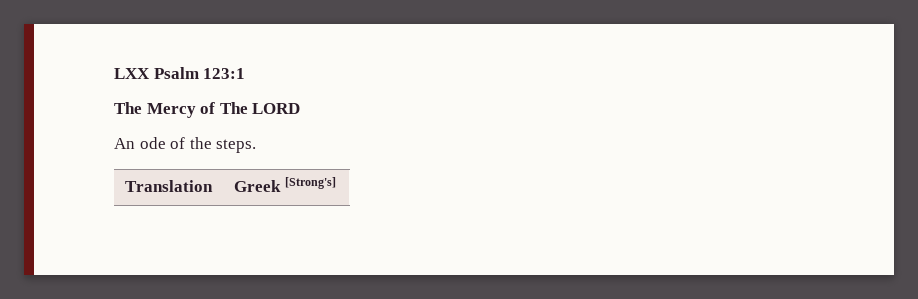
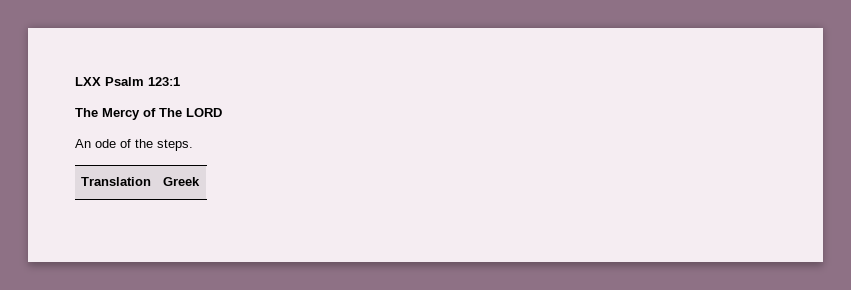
- Translation | Greek [Strong's]
+ Translation | Greek

